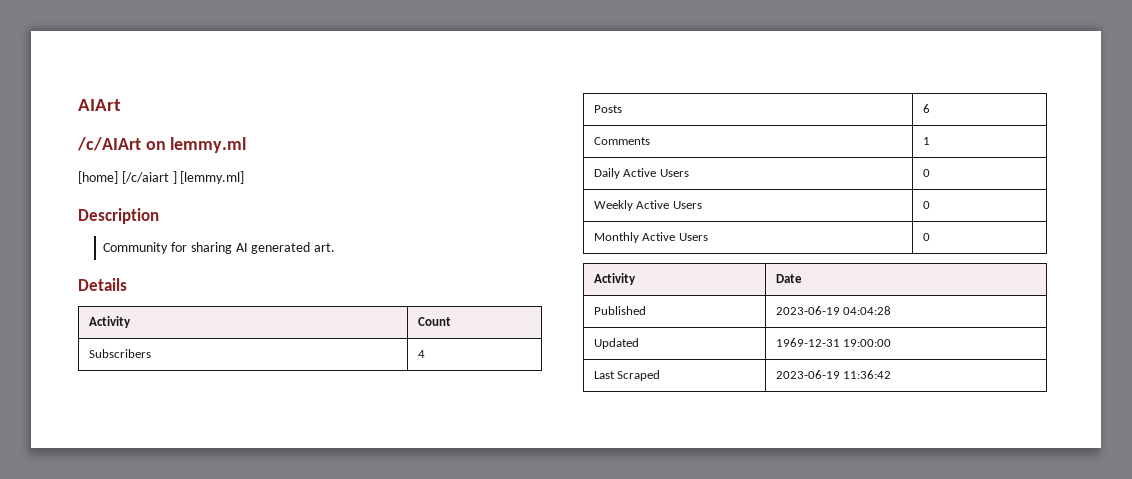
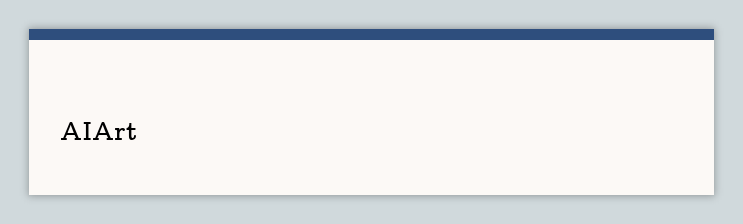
- /c/AIArt on lemmy.ml
- [home] [/c/aiart ] [lemmy.ml]
- Description
- Community for sharing AI generated art.
- Details
- Activity | Count
- Subscribers | 4
- Posts | 6
- Comments | 1
- Daily Active Users | 0
- Weekly Active Users | 0
- Monthly Active Users | 0
- Activity | Date
- Published | 2023-06-19 04:04:28
- Updated | 1969-12-31 19:00:00
- Last Scraped | 2023-06-19 11:36:42

